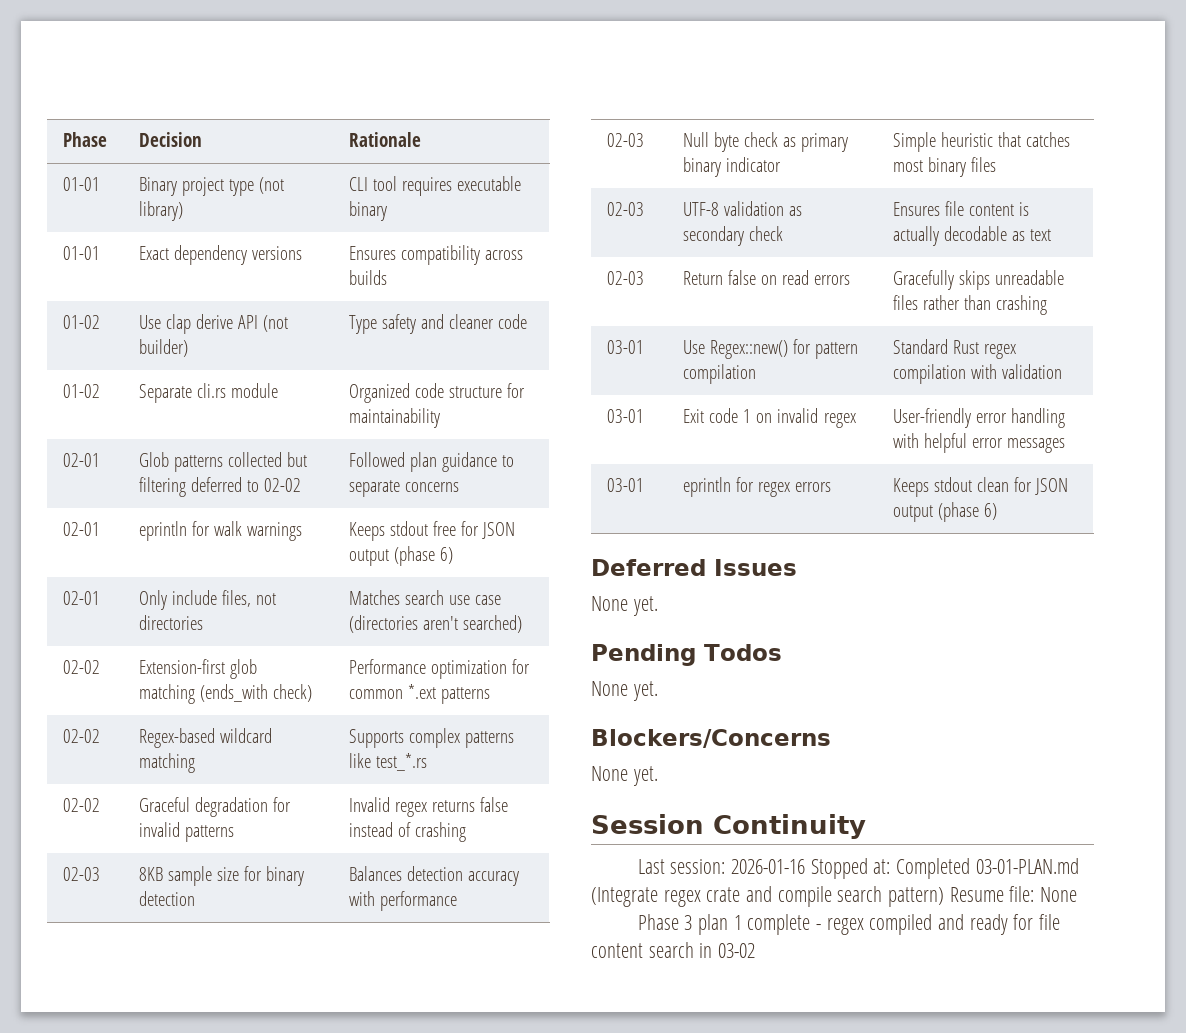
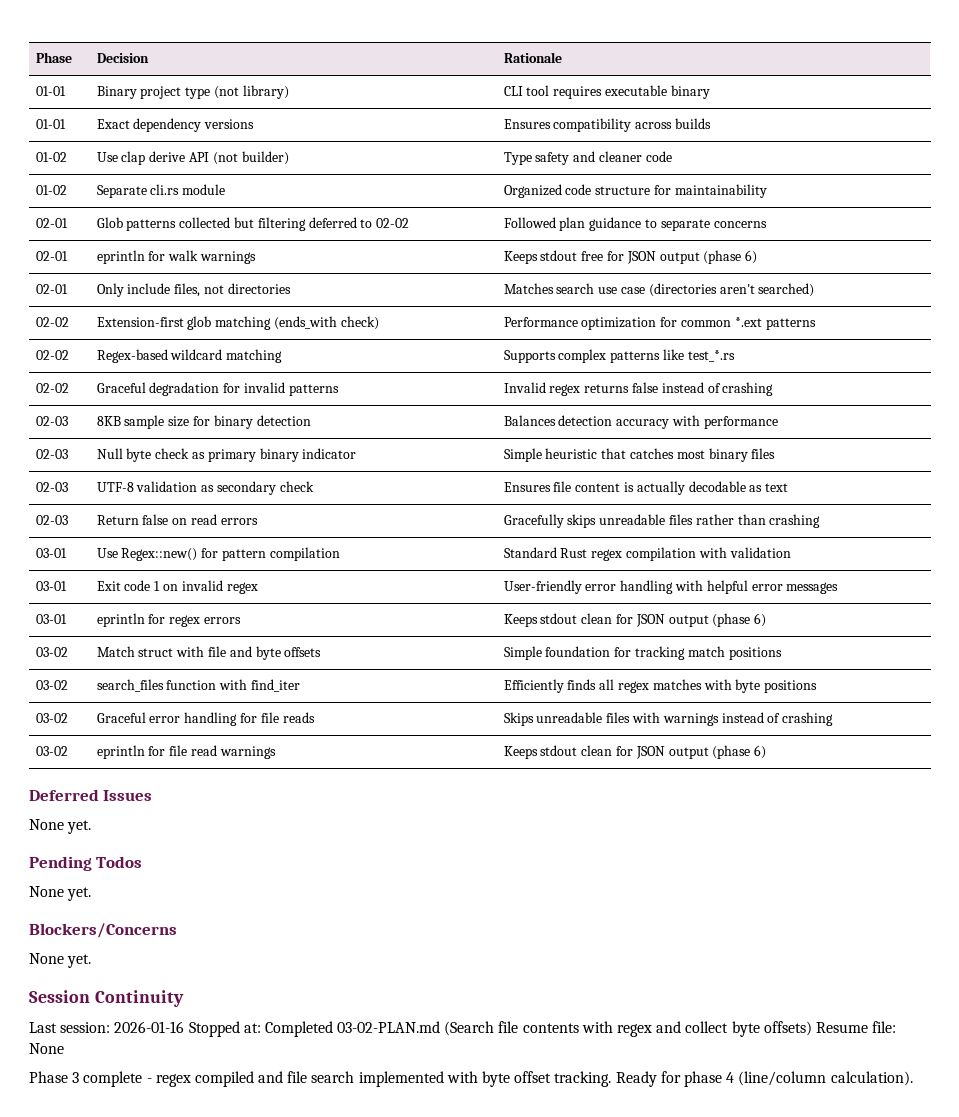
+ 03-02 | Match struct with file and byte offsets | Simple foundation for tracking match positions
+ 03-02 | search_files function with find_iter | Efficiently finds all regex matches with byte positions
+ 03-02 | Graceful error handling for file reads | Skips unreadable files with warnings instead of crashing
+ 03-02 | eprintln for file read warnings | Keeps stdout clean for JSON output (phase 6)
- Last session: 2026-01-16 Stopped at: Completed 03-01-PLAN.md (Integrate regex crate and compile search pattern) Resume file: None
+ Last session: 2026-01-16 Stopped at: Completed 03-02-PLAN.md (Search file contents with regex and collect byte offsets) Resume file: None
- Phase 3 plan 1 complete - regex compiled and ready for file content search in 03-02
+ Phase 3 complete - regex compiled and file search implemented with byte offset tracking. Ready for phase 4 (line/column calculation).

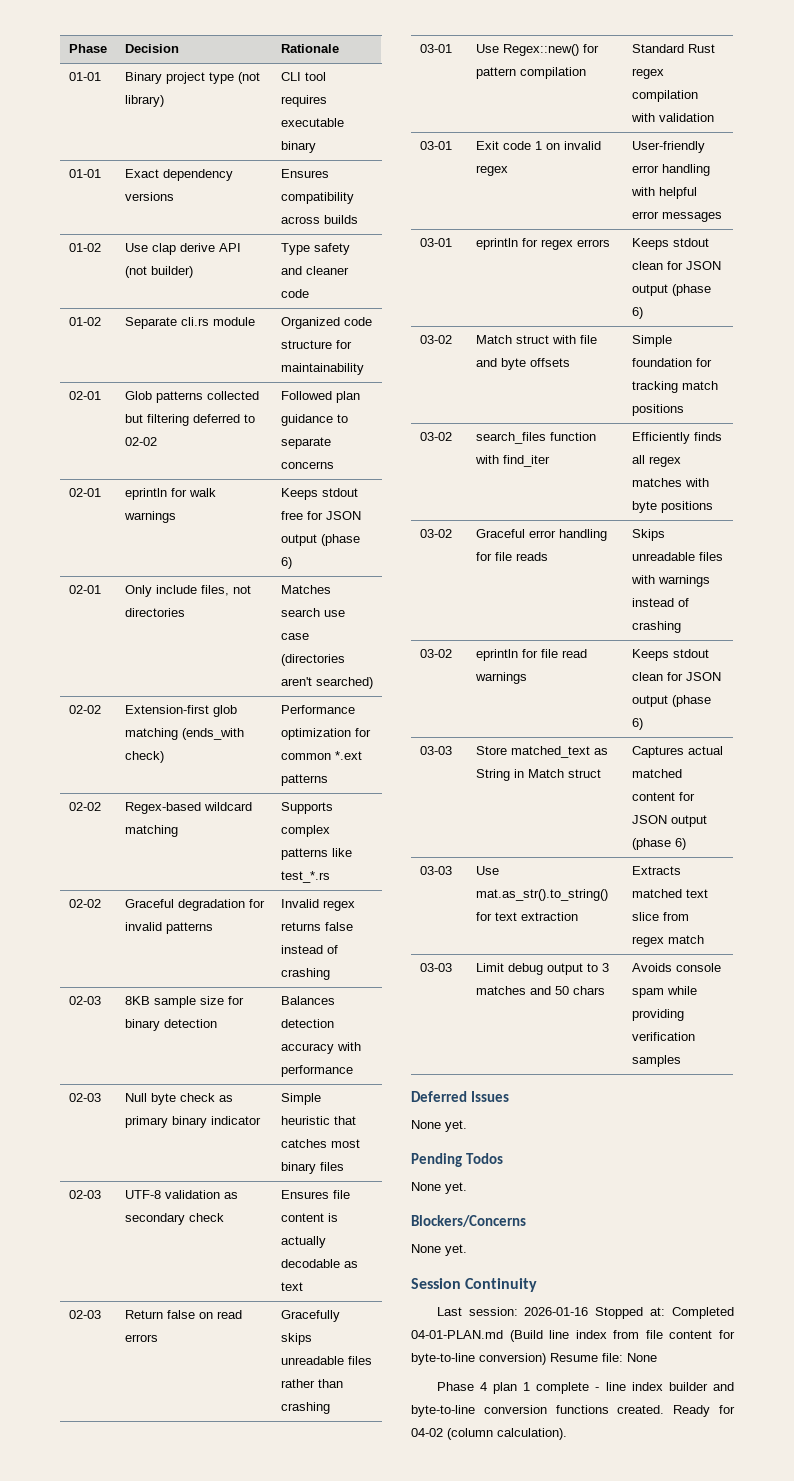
+ 03-03 | Store matched_text as String in Match struct | Captures actual matched content for JSON output (phase 6)
+ 03-03 | Use mat.as_str().to_string() for text extraction | Extracts matched text slice from regex match
+ 03-03 | Limit debug output to 3 matches and 50 chars | Avoids console spam while providing verification samples
- Last session: 2026-01-16 Stopped at: Completed 03-02-PLAN.md (Search file contents with regex and collect byte offsets) Resume file: None
- Phase 3 complete - regex compiled and file search implemented with byte offset tracking. Ready for phase 4 (line/column calculation).
+ Last session: 2026-01-16 Stopped at: Completed 04-01-PLAN.md (Build line index from file content for byte-to-line conversion) Resume file: None
+ Phase 4 plan 1 complete - line index builder and byte-to-line conversion functions created. Ready for 04-02 (column calculation).

